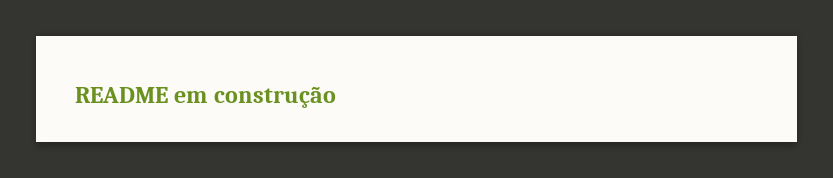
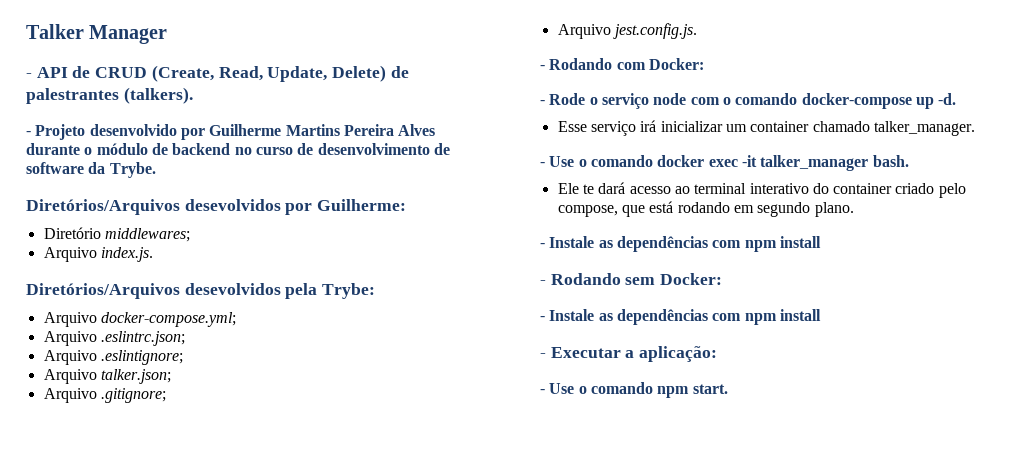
- README em construção
+ Talker Manager
+ - API de CRUD (Create, Read, Update, Delete) de palestrantes (talkers).
+ - Projeto desenvolvido por Guilherme Martins Pereira Alves durante o módulo de backend no curso de desenvolvimento de software da Trybe.
+ Diretórios/Arquivos desevolvidos por Guilherme:
+ Diretório middlewares;
+ Arquivo index.js.
+ Diretórios/Arquivos desevolvidos pela Trybe:
+ Arquivo docker-compose.yml;
+ Arquivo .eslintrc.json;
+ Arquivo .eslintignore;
+ Arquivo talker.json;
+ Arquivo .gitignore;
+ Arquivo jest.config.js.
+ - Rodando com Docker:
+ - Rode o serviço node com o comando docker-compose up -d.
+ Esse serviço irá inicializar um container chamado talker_manager.
+ - Use o comando docker exec -it talker_manager bash.
+ Ele te dará acesso ao terminal interativo do container criado pelo compose, que está rodando em segundo plano.
+ - Instale as dependências com npm install
+ - Rodando sem Docker:
+ - Instale as dependências com npm install
+ - Executar a aplicação:
+ - Use o comando npm start.

